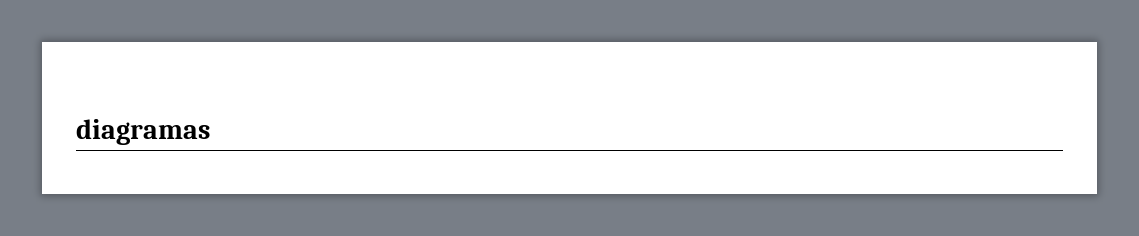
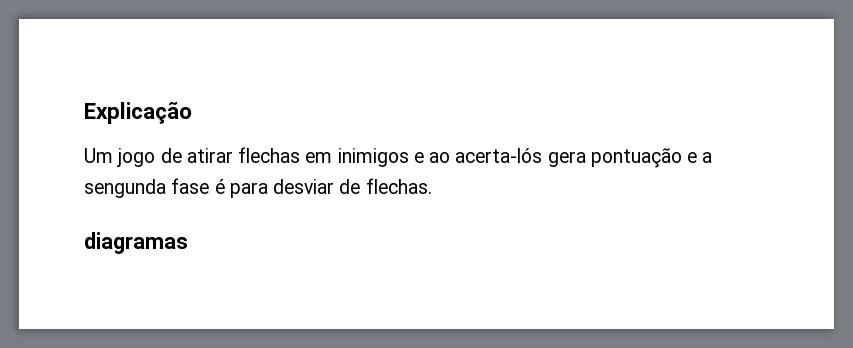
+ Explicação
+ Um jogo de atirar flechas em inimigos e ao acerta-lós gera pontuação e a sengunda fase é para desviar de flechas.

